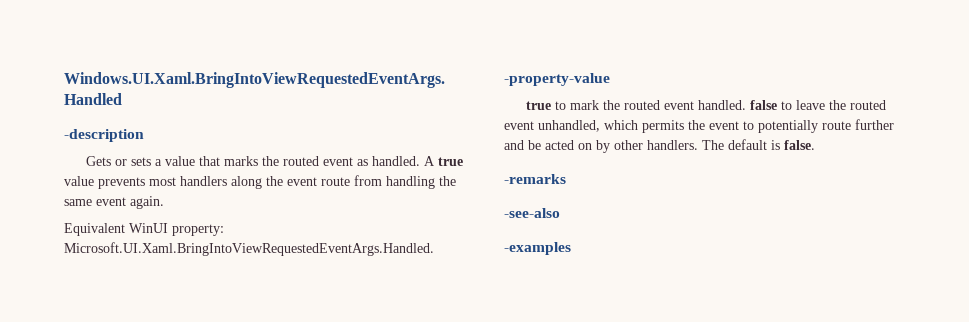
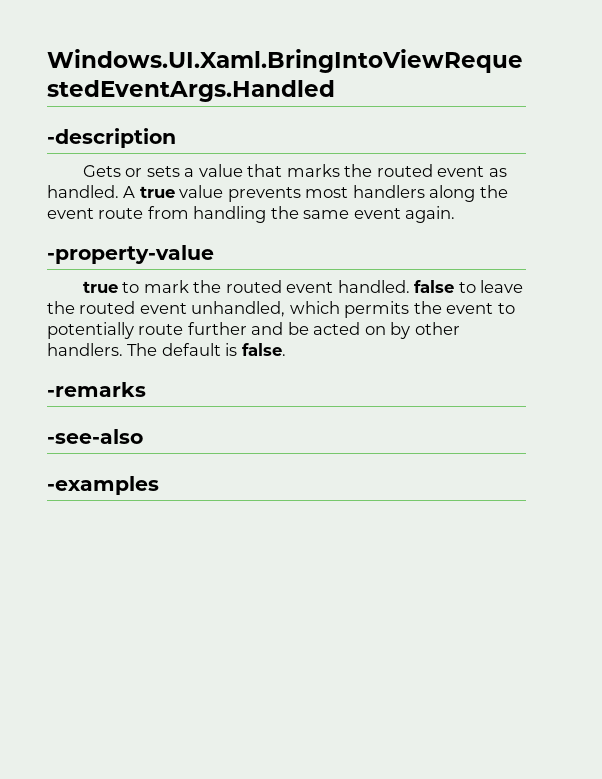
- Equivalent WinUI property: Microsoft.UI.Xaml.BringIntoViewRequestedEventArgs.Handled.

